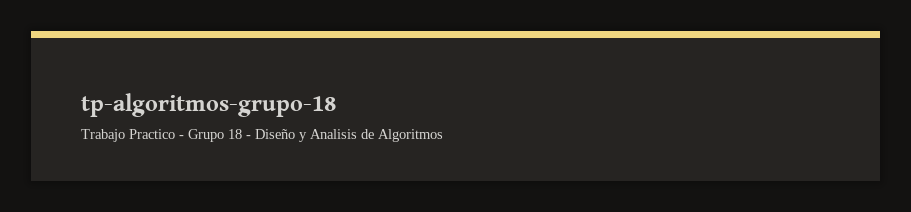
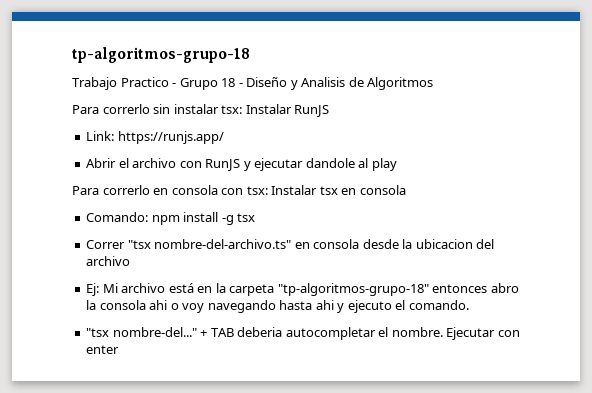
+ Para correrlo sin instalar tsx: Instalar RunJS
+ Link: https://runjs.app/
+ Abrir el archivo con RunJS y ejecutar dandole al play
+ Para correrlo en consola con tsx: Instalar tsx en consola
+ Comando: npm install -g tsx
+ Correr "tsx nombre-del-archivo.ts" en consola desde la ubicacion del archivo
+ Ej: Mi archivo está en la carpeta "tp-algoritmos-grupo-18" entonces abro la consola ahi o voy navegando hasta ahi y ejecuto el comando.
+ "tsx nombre-del..." + TAB deberia autocompletar el nombre. Ejecutar con enter

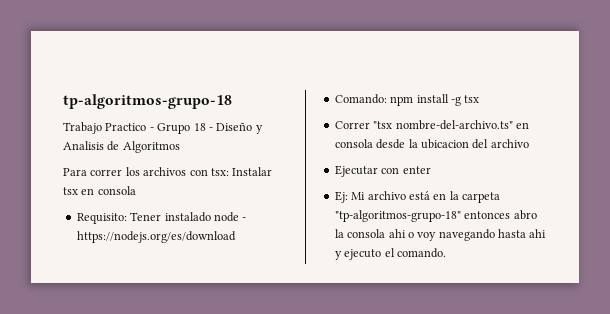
- Para correrlo sin instalar tsx: Instalar RunJS
- Link: https://runjs.app/
- Abrir el archivo con RunJS y ejecutar dandole al play
- Para correrlo en consola con tsx: Instalar tsx en consola
+ Para correr los archivos con tsx: Instalar tsx en consola
+ Requisito: Tener instalado node - https://nodejs.org/es/download
+ Ejecutar con enter
- "tsx nombre-del..." + TAB deberia autocompletar el nombre. Ejecutar con enter

